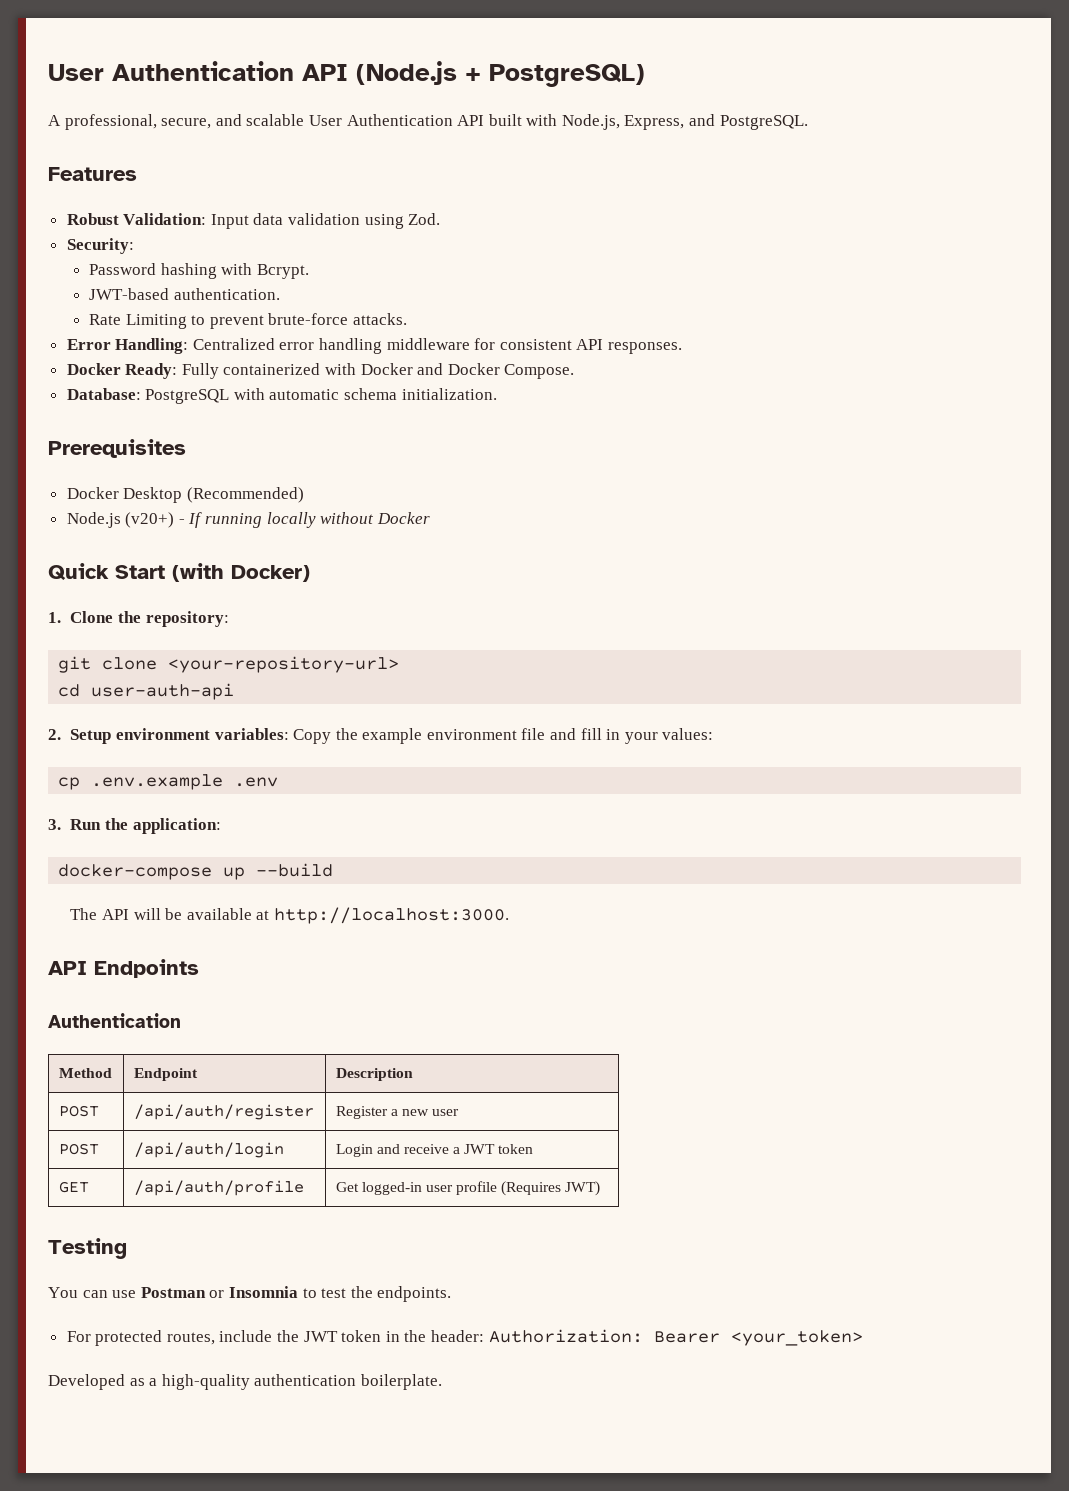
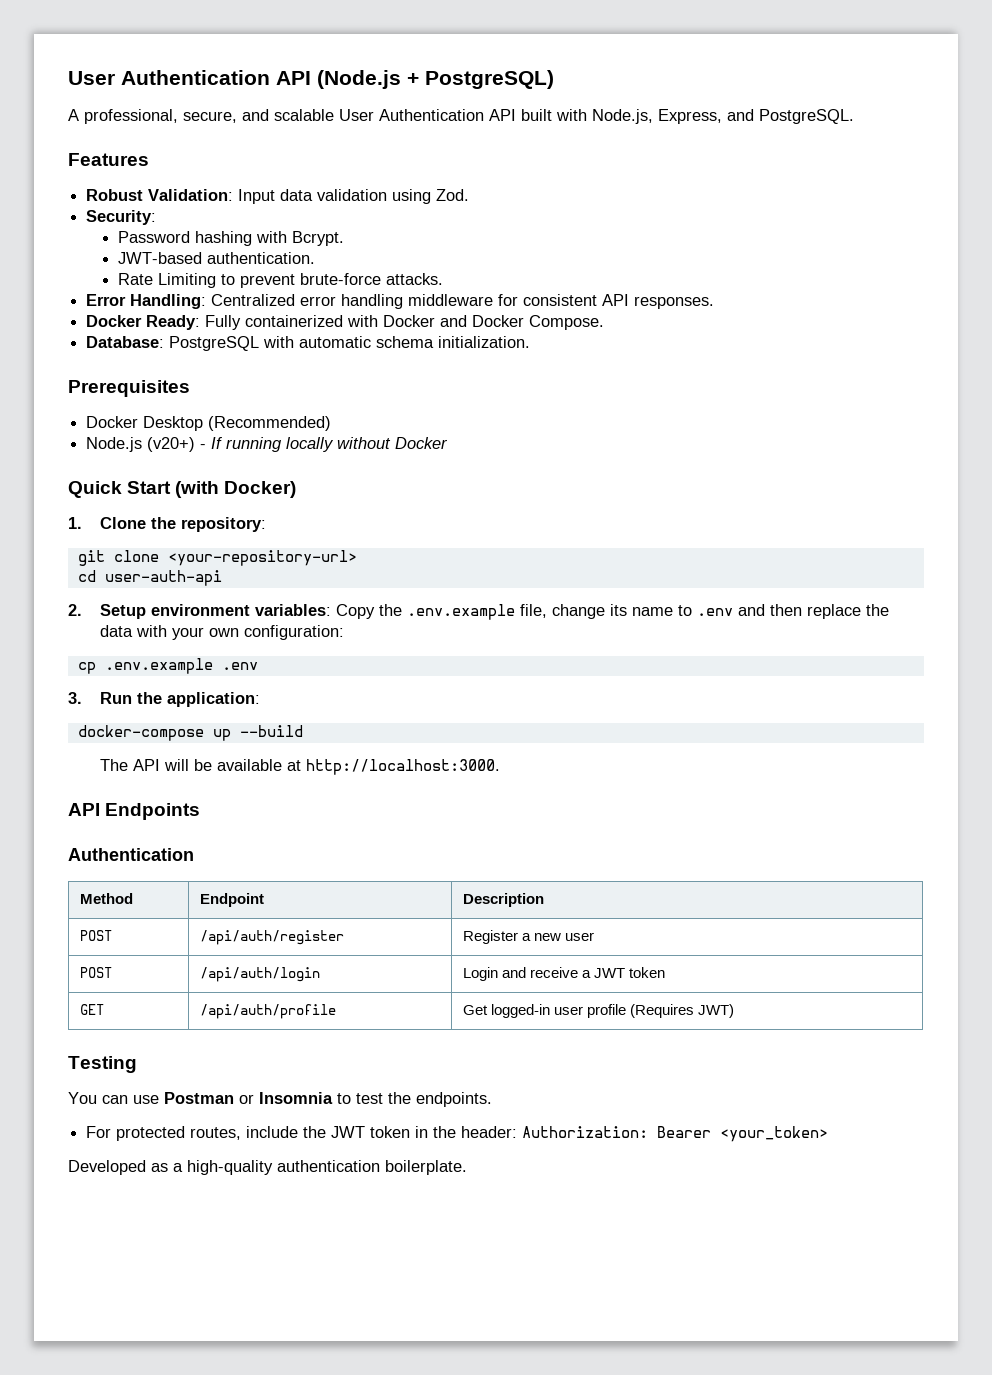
- 2. Setup environment variables: Copy the example environment file and fill in your values:
+ 2. Setup environment variables: Copy the .env.example file, change its name to .env and then replace the data with your own configuration:

